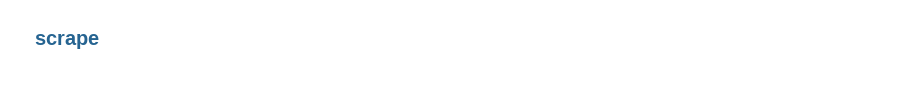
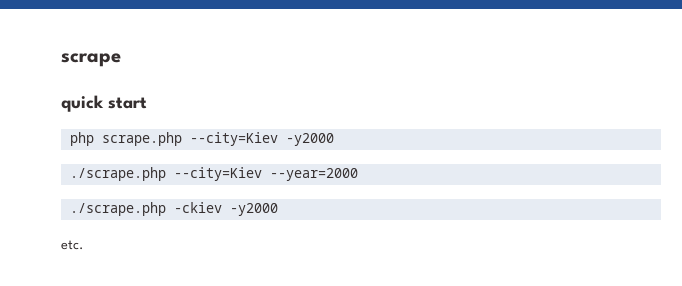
+ quick start
+ php scrape.php --city=Kiev -y2000
+ ./scrape.php --city=Kiev --year=2000
+ ./scrape.php -ckiev -y2000
+ etc.

